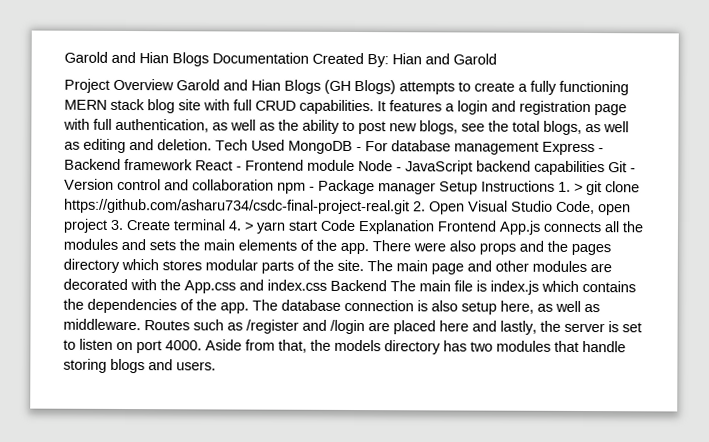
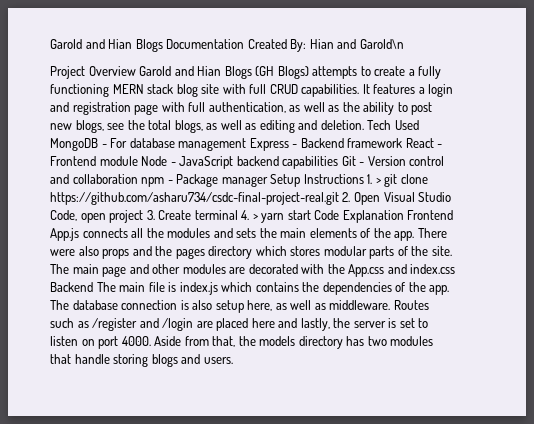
- Garold and Hian Blogs Documentation Created By: Hian and Garold
+ Garold and Hian Blogs Documentation Created By: Hian and Garold\n

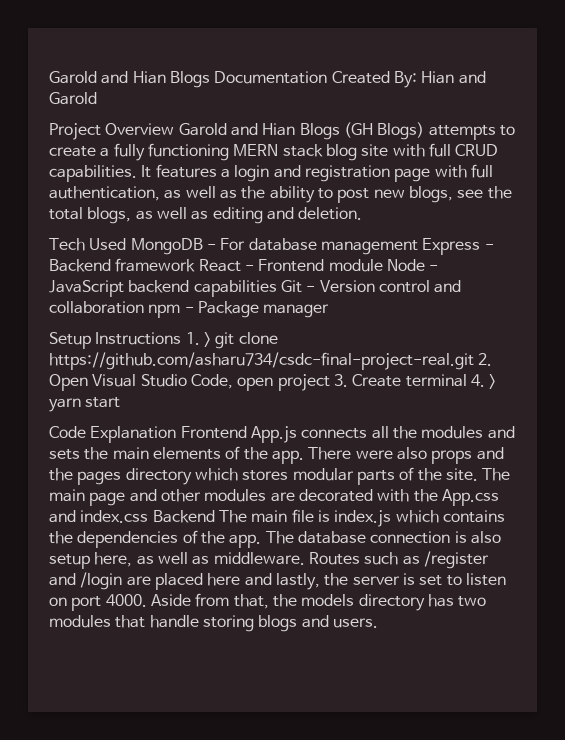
- Garold and Hian Blogs Documentation Created By: Hian and Garold\n
+ Garold and Hian Blogs Documentation Created By: Hian and Garold
- It features a login and registration page with full authentication, as well as the ability to post new blogs, see the total blogs, as well as editing and deletion. Tech Used MongoDB - For database management Express - Backend framework React - Frontend module Node - JavaScript backend capabilities Git - Version control and collaboration npm - Package manager Setup Instructions 1. > git clone https://github.com/asharu734/csdc-final-project-real.git 2. Open Visual Studio Code, open project 3. Create terminal 4. > yarn start Code Explanation Frontend App.js connects all the modules and sets the main elements of the app.
+ It features a login and registration page with full authentication, as well as the ability to post new blogs, see the total blogs, as well as editing and deletion.
+ Tech Used MongoDB - For database management Express - Backend framework React - Frontend module Node - JavaScript backend capabilities Git - Version control and collaboration npm - Package manager
+ Setup Instructions 1. > git clone https://github.com/asharu734/csdc-final-project-real.git 2. Open Visual Studio Code, open project 3. Create terminal 4. > yarn start
+ Code Explanation Frontend App.js connects all the modules and sets the main elements of the app.

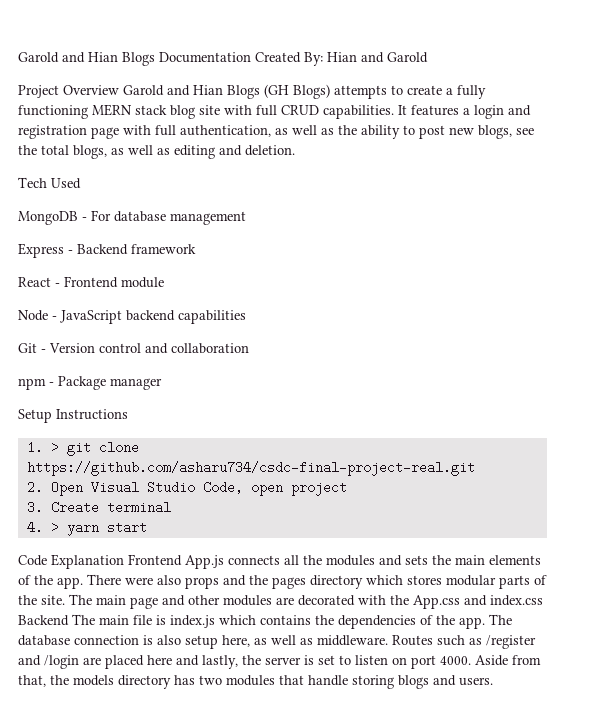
- Tech Used MongoDB - For database management Express - Backend framework React - Frontend module Node - JavaScript backend capabilities Git - Version control and collaboration npm - Package manager
+ Tech Used
+ MongoDB - For database management
+ Express - Backend framework
+ React - Frontend module
+ Node - JavaScript backend capabilities
+ Git - Version control and collaboration
+ npm - Package manager
- Setup Instructions 1. > git clone https://github.com/asharu734/csdc-final-project-real.git 2. Open Visual Studio Code, open project 3. Create terminal 4. > yarn start
+ Setup Instructions
+ 1. > git clone https://github.com/asharu734/csdc-final-project-real.git
+ 2. Open Visual Studio Code, open project
+ 3. Create terminal
+ 4. > yarn start

